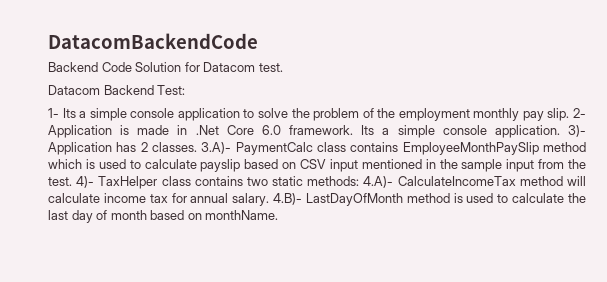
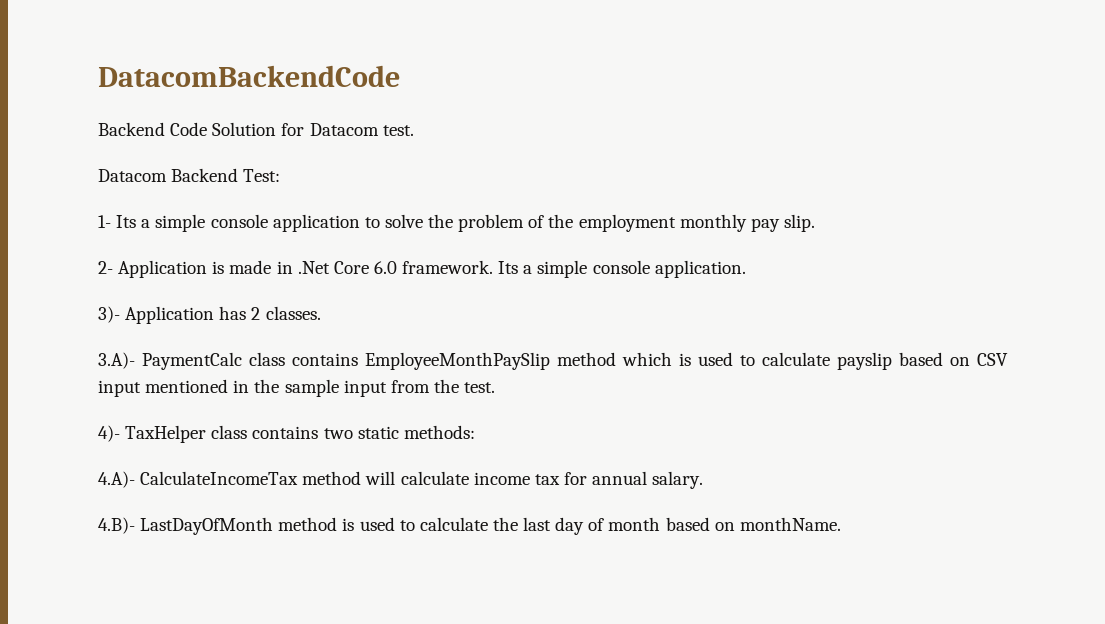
- 1- Its a simple console application to solve the problem of the employment monthly pay slip. 2- Application is made in .Net Core 6.0 framework.
+ 1- Its a simple console application to solve the problem of the employment monthly pay slip.
+ 2- Application is made in .Net Core 6.0 framework.
- Its a simple console application. 3)- Application has 2 classes. 3.A)- PaymentCalc class contains EmployeeMonthPaySlip method which is used to calculate payslip based on CSV input mentioned in the sample input from the test. 4)- TaxHelper class contains two static methods: 4.A)- CalculateIncomeTax method will calculate income tax for annual salary. 4.B)- LastDayOfMonth method is used to calculate the last day of month based on monthName.
+ Its a simple console application.
+ 3)- Application has 2 classes.
+ 3.A)- PaymentCalc class contains EmployeeMonthPaySlip method which is used to calculate payslip based on CSV input mentioned in the sample input from the test.
+ 4)- TaxHelper class contains two static methods:
+ 4.A)- CalculateIncomeTax method will calculate income tax for annual salary.
+ 4.B)- LastDayOfMonth method is used to calculate the last day of month based on monthName.

